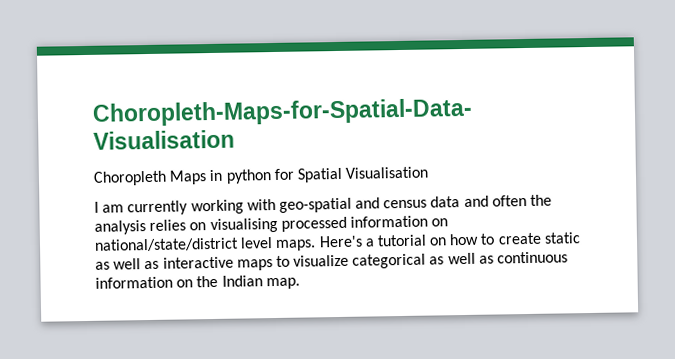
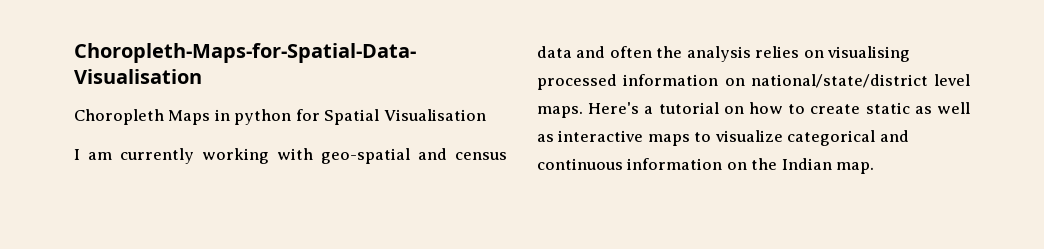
- Here's a tutorial on how to create static as well as interactive maps to visualize categorical as well as continuous information on the Indian map.
+ Here's a tutorial on how to create static as well as interactive maps to visualize categorical and continuous information on the Indian map.

